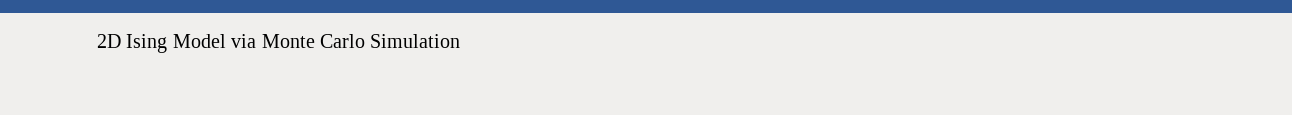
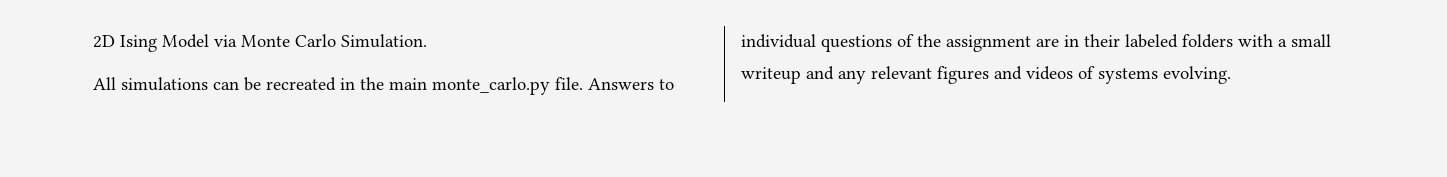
- 2D Ising Model via Monte Carlo Simulation
+ 2D Ising Model via Monte Carlo Simulation.
+ All simulations can be recreated in the main monte_carlo.py file. Answers to individual questions of the assignment are in their labeled folders with a small writeup and any relevant figures and videos of systems evolving.

